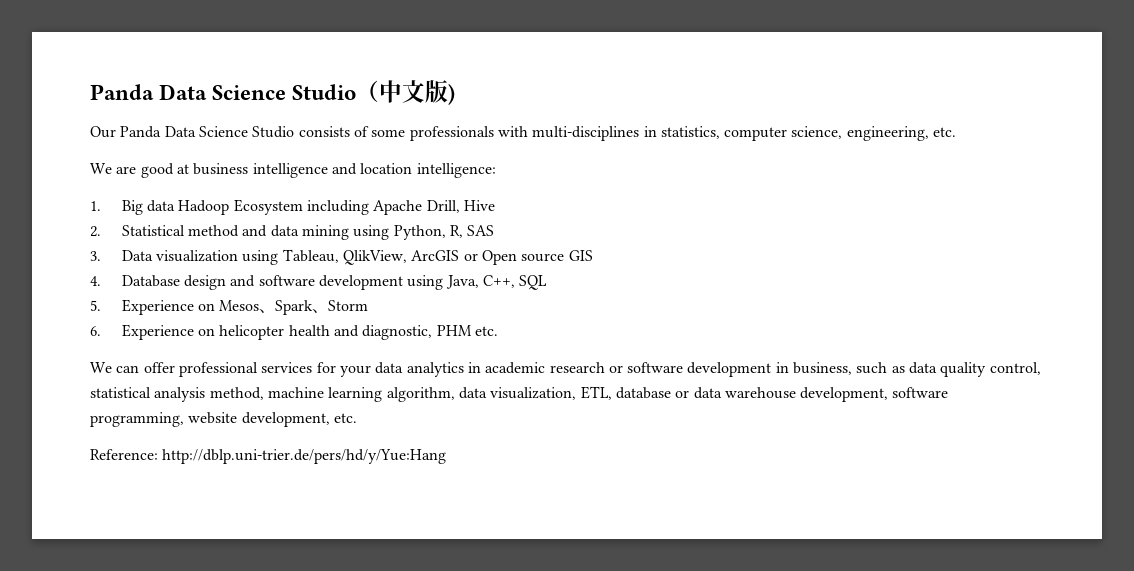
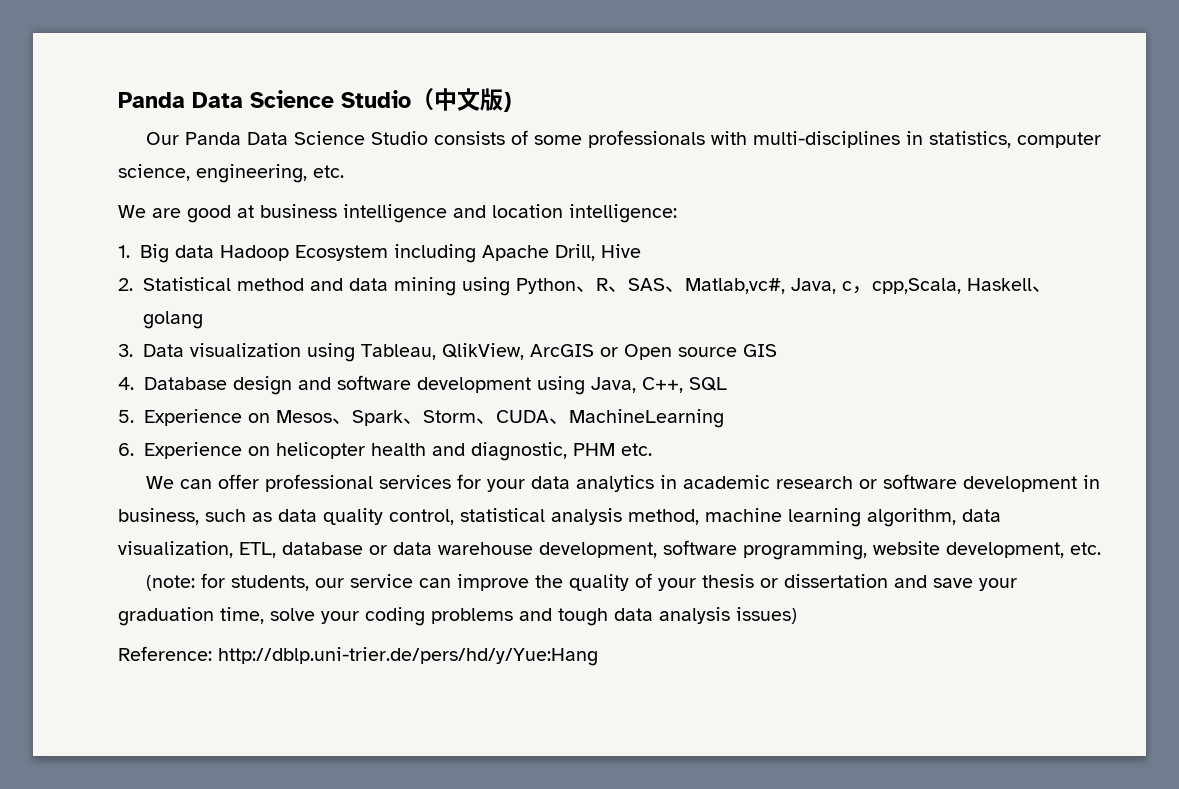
- 2. Statistical method and data mining using Python, R, SAS
+ 2. Statistical method and data mining using Python、R、SAS、Matlab,vc#, Java, c，cpp,Scala, Haskell、golang
- 5. Experience on Mesos、Spark、Storm
+ 5. Experience on Mesos、Spark、Storm、CUDA、MachineLearning
+ (note: for students, our service can improve the quality of your thesis or dissertation and save your graduation time, solve your coding problems and tough data analysis issues)

